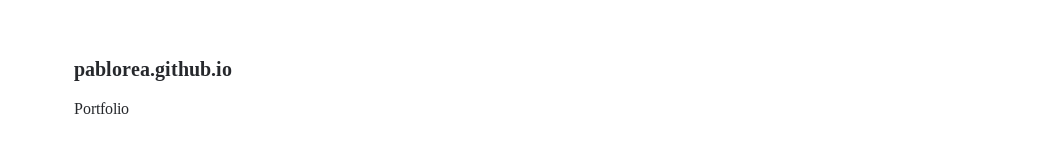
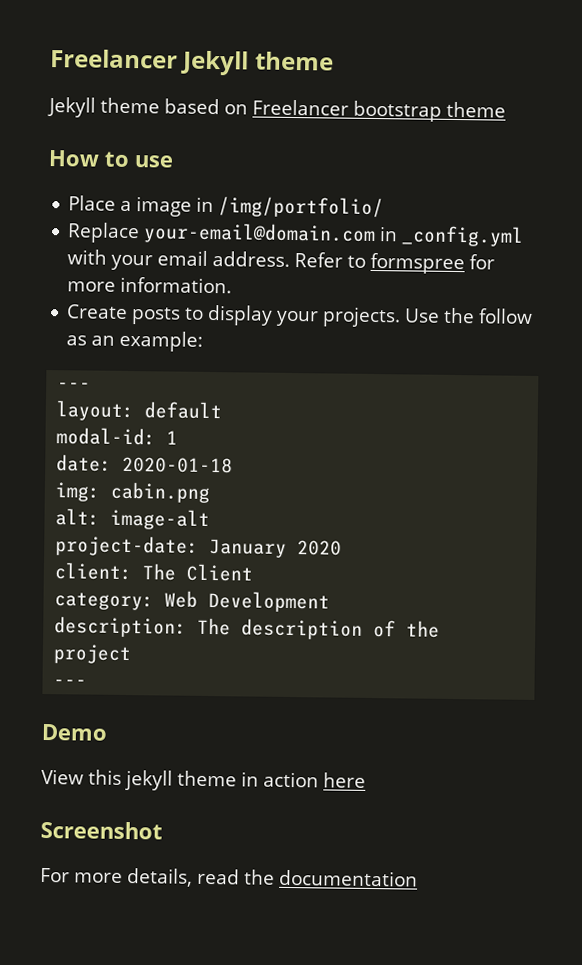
- pablorea.github.io
- Portfolio
+ Freelancer Jekyll theme
+ Jekyll theme based on Freelancer bootstrap theme
+ How to use
+ Place a image in /img/portfolio/
+ Replace your-email@domain.com in _config.yml with your email address. Refer to formspree for more information.
+ Create posts to display your projects. Use the follow as an example:
+ ---
+ layout: default
+ modal-id: 1
+ date: 2020-01-18
+ img: cabin.png
+ alt: image-alt
+ project-date: January 2020
+ client: The Client
+ category: Web Development
+ description: The description of the project
+ ---
+ Demo
+ View this jekyll theme in action here
+ Screenshot
+ For more details, read the documentation

